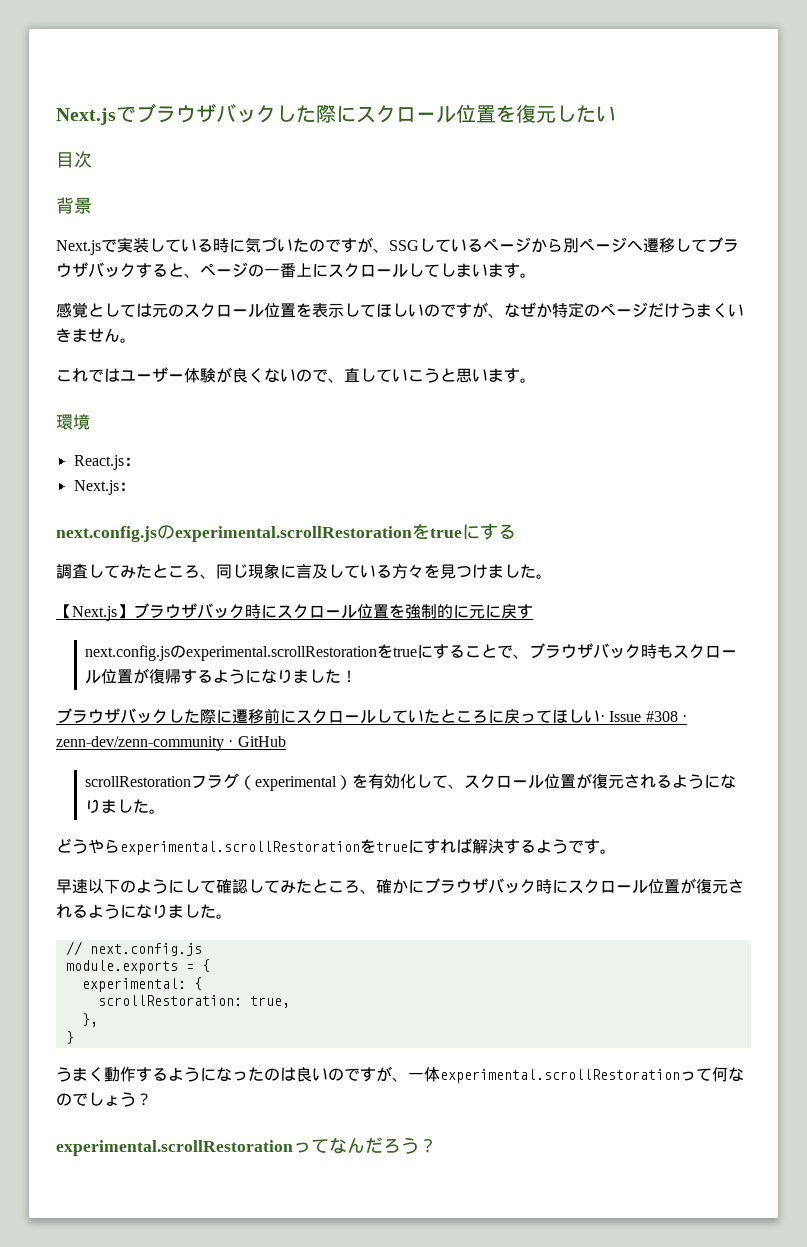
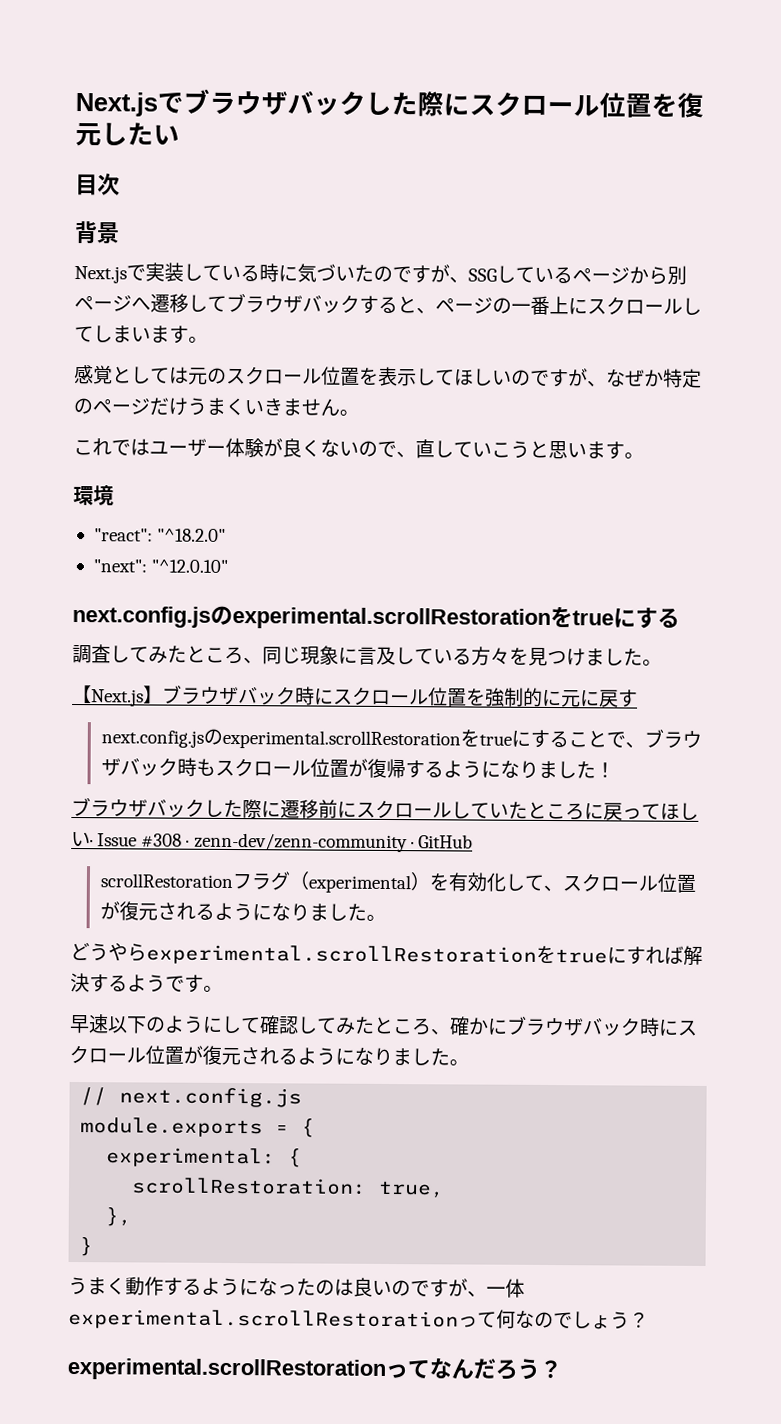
- React.js：
- Next.js：
+ "react": "^18.2.0"
+ "next": "^12.0.10"

